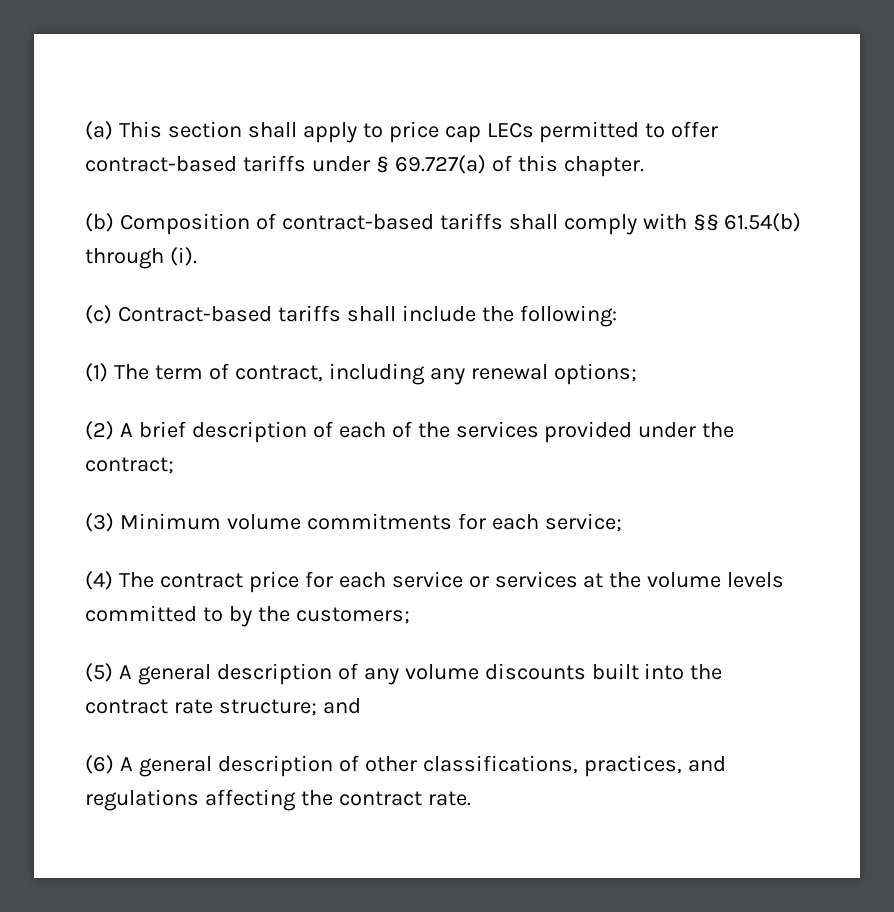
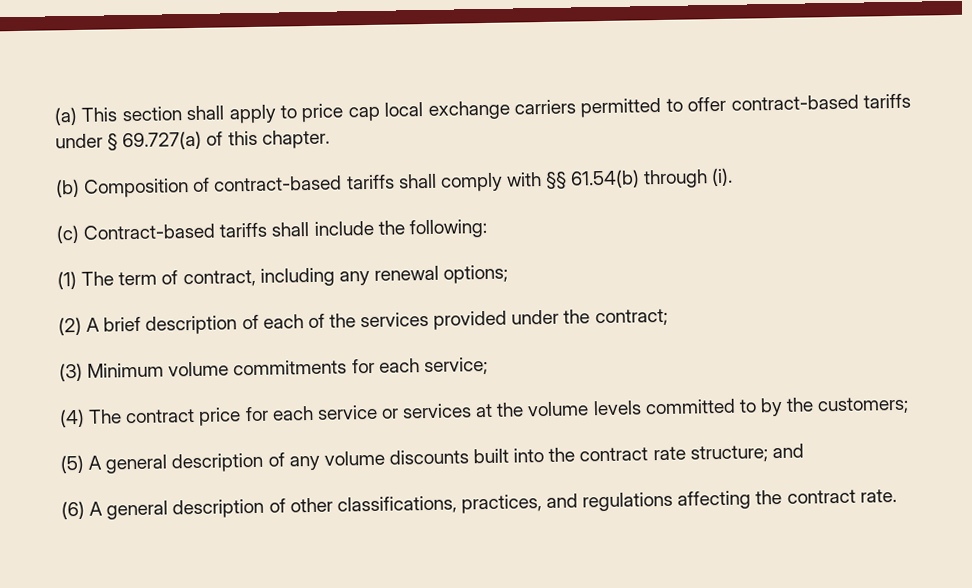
- (a) This section shall apply to price cap LECs permitted to offer contract-based tariffs under § 69.727(a) of this chapter.
+ (a) This section shall apply to price cap local exchange carriers permitted to offer contract-based tariffs under § 69.727(a) of this chapter.

